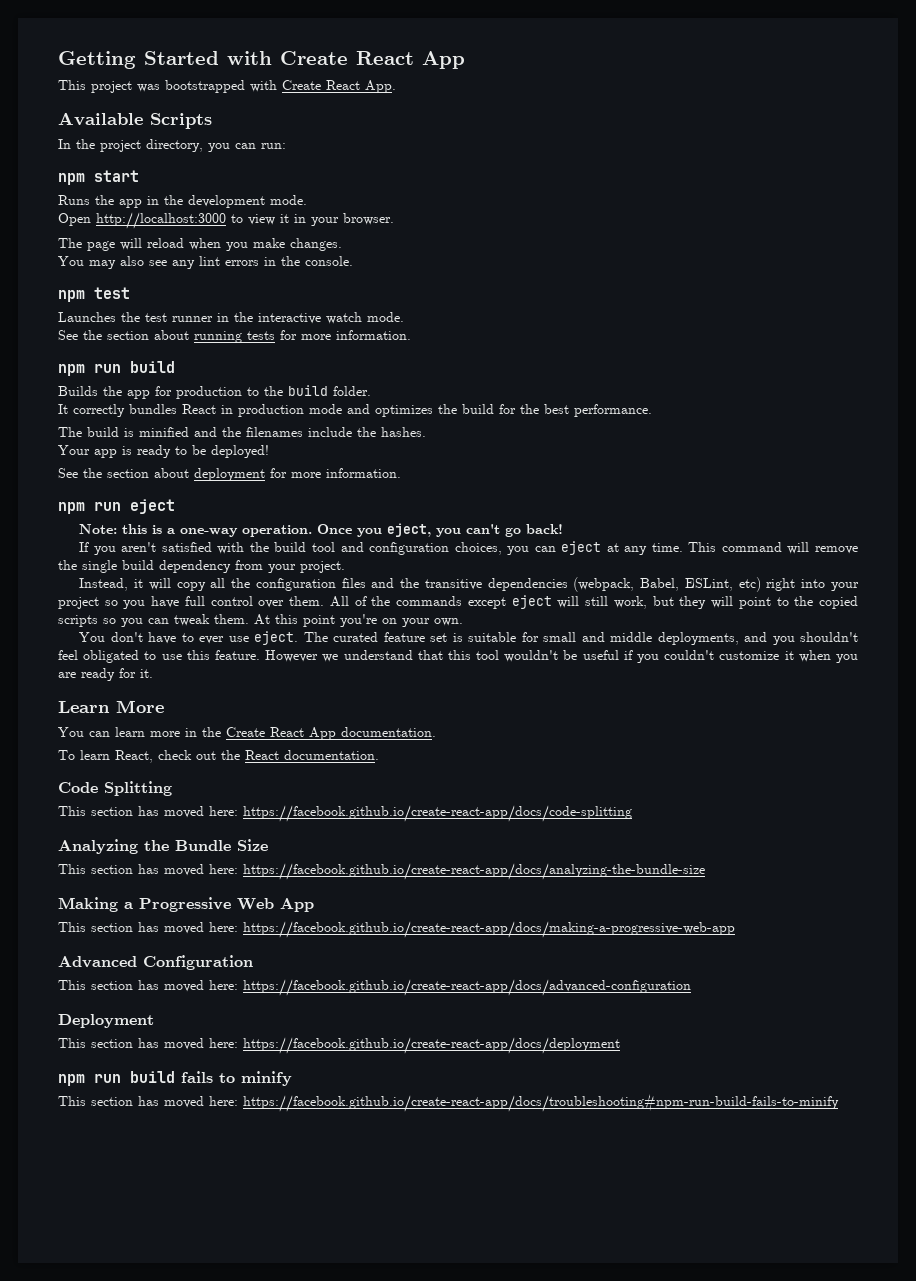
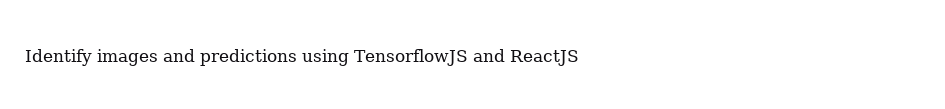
- Getting Started with Create React App
- This project was bootstrapped with Create React App.
- Available Scripts
- In the project directory, you can run:
- npm start
- Runs the app in the development mode.
- Open http://localhost:3000 to view it in your browser.
- The page will reload when you make changes.
- You may also see any lint errors in the console.
- npm test
- Launches the test runner in the interactive watch mode.
- See the section about running tests for more information.
- npm run build
- Builds the app for production to the build folder.
- It correctly bundles React in production mode and optimizes the build for the best performance.
- The build is minified and the filenames include the hashes.
- Your app is ready to be deployed!
- See the section about deployment for more information.
- npm run eject
- Note: this is a one-way operation. Once you eject, you can't go back!
- If you aren't satisfied with the build tool and configuration choices, you can eject at any time. This command will remove the single build dependency from your project.
- Instead, it will copy all the configuration files and the transitive dependencies (webpack, Babel, ESLint, etc) right into your project so you have full control over them. All of the commands except eject will still work, but they will point to the copied scripts so you can tweak them. At this point you're on your own.
- You don't have to ever use eject. The curated feature set is suitable for small and middle deployments, and you shouldn't feel obligated to use this feature. However we understand that this tool wouldn't be useful if you couldn't customize it when you are ready for it.
- Learn More
- You can learn more in the Create React App documentation.
- To learn React, check out the React documentation.
- Code Splitting
- This section has moved here: https://facebook.github.io/create-react-app/docs/code-splitting
- Analyzing the Bundle Size
- This section has moved here: https://facebook.github.io/create-react-app/docs/analyzing-the-bundle-size
- Making a Progressive Web App
- This section has moved here: https://facebook.github.io/create-react-app/docs/making-a-progressive-web-app
- Advanced Configuration
- This section has moved here: https://facebook.github.io/create-react-app/docs/advanced-configuration
- Deployment
- This section has moved here: https://facebook.github.io/create-react-app/docs/deployment
- npm run build fails to minify
- This section has moved here: https://facebook.github.io/create-react-app/docs/troubleshooting#npm-run-build-fails-to-minify
+ Identify images and predictions using TensorflowJS and ReactJS

